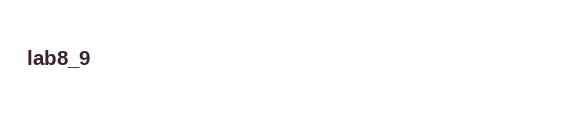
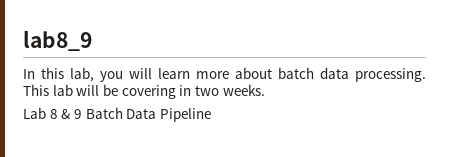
+ In this lab, you will learn more about batch data processing. This lab will be covering in two weeks.
+ Lab 8 & 9 Batch Data Pipeline

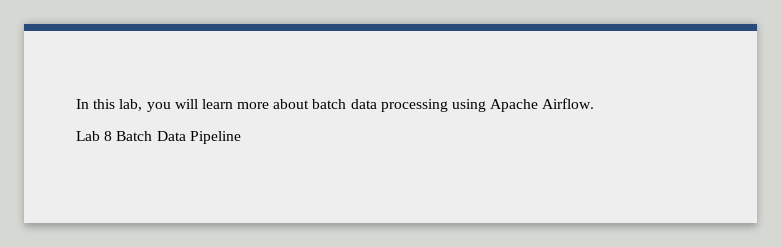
- lab8_9
- In this lab, you will learn more about batch data processing. This lab will be covering in two weeks.
+ In this lab, you will learn more about batch data processing using Apache Airflow.
- Lab 8 & 9 Batch Data Pipeline
+ Lab 8 Batch Data Pipeline

